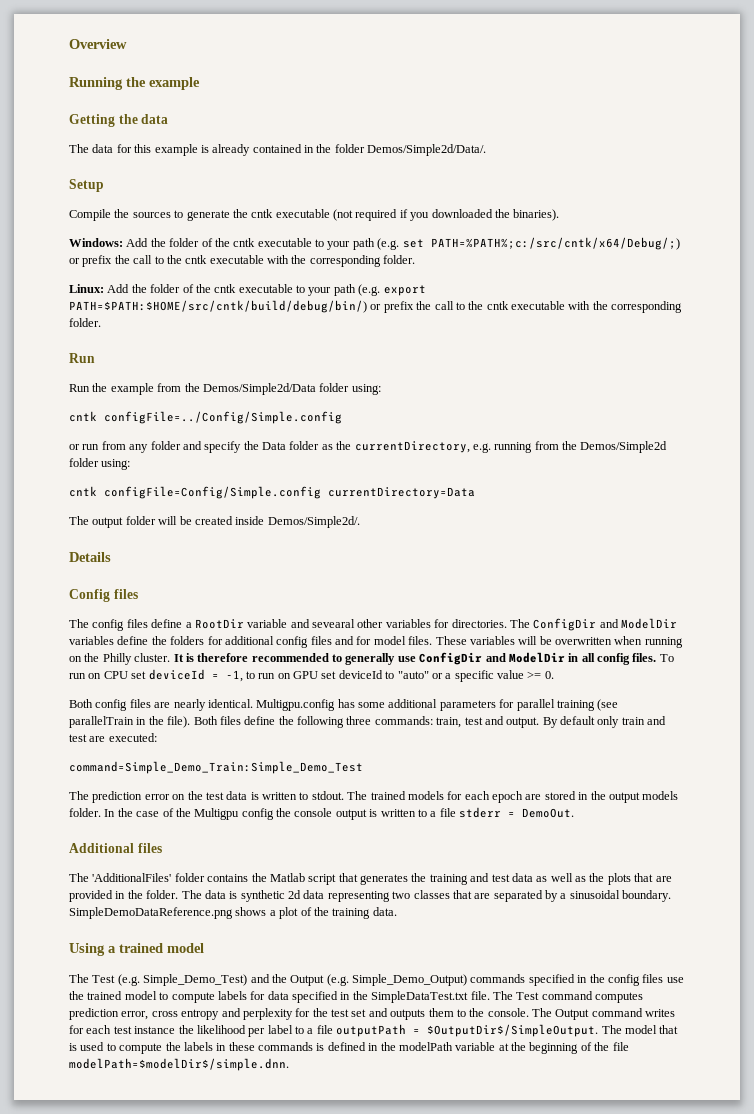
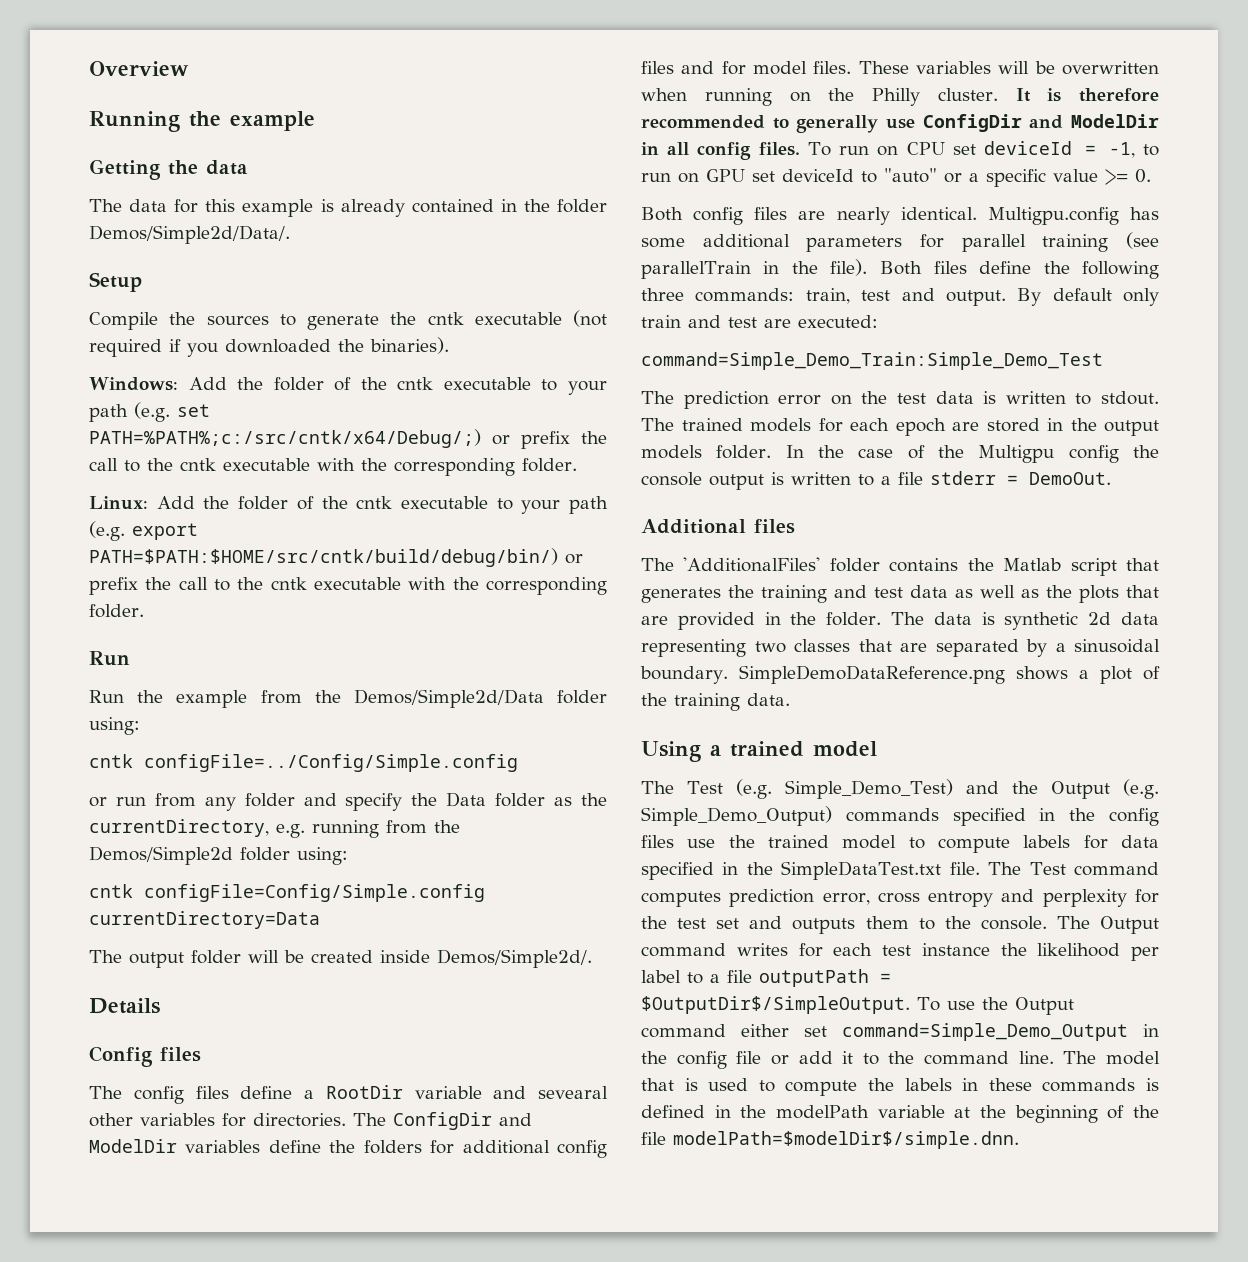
+ To use the Output command either set command=Simple_Demo_Output in the config file or add it to the command line.

